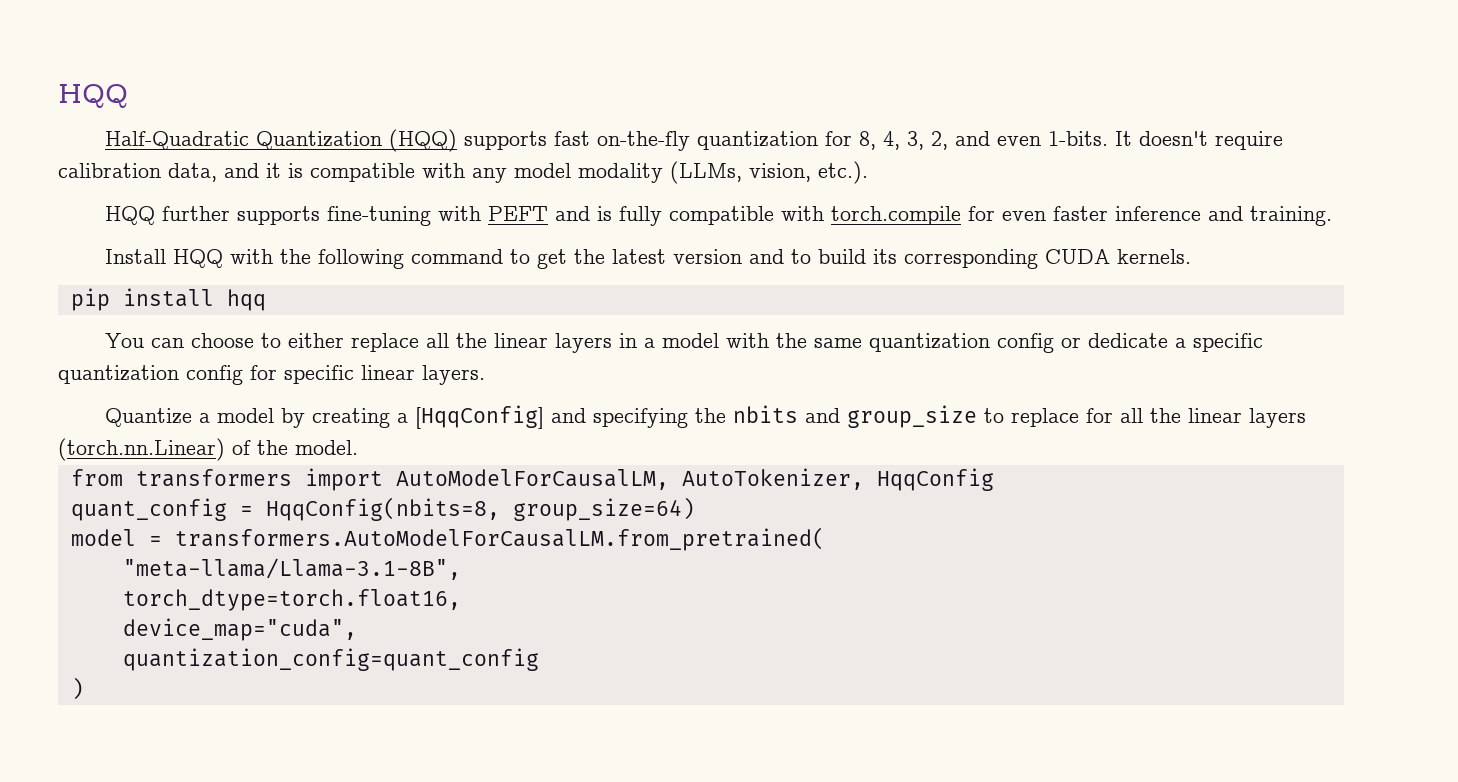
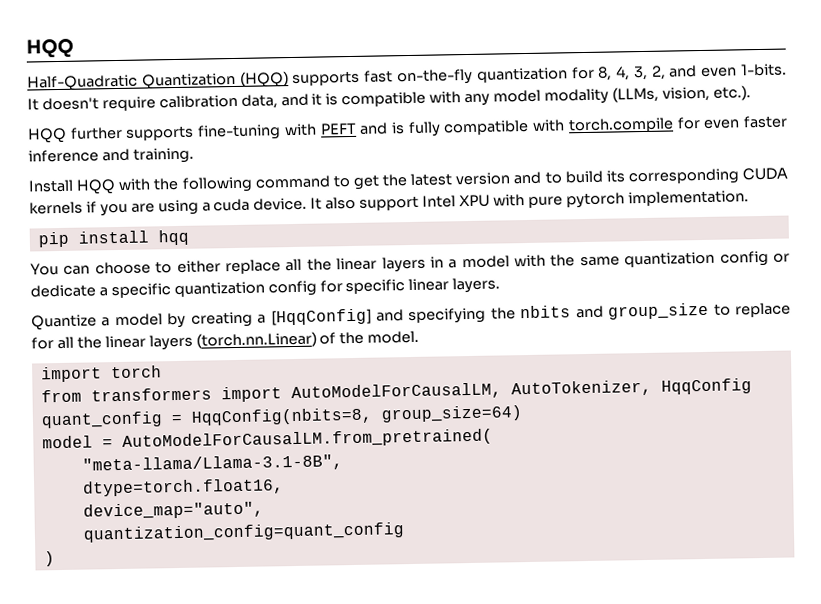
- Install HQQ with the following command to get the latest version and to build its corresponding CUDA kernels.
+ Install HQQ with the following command to get the latest version and to build its corresponding CUDA kernels if you are using a cuda device. It also support Intel XPU with pure pytorch implementation.
+ import torch
- model = transformers.AutoModelForCausalLM.from_pretrained(
+ model = AutoModelForCausalLM.from_pretrained(
- torch_dtype=torch.float16,
- device_map="cuda",
+ dtype=torch.float16,
+ device_map="auto",

